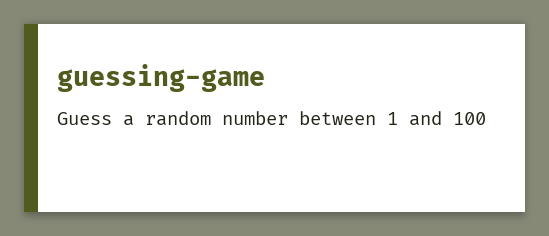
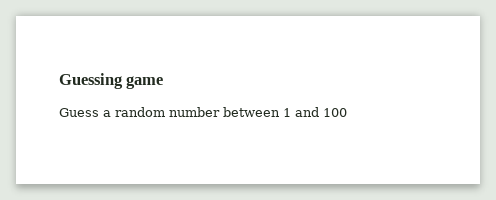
- guessing-game
+ Guessing game

